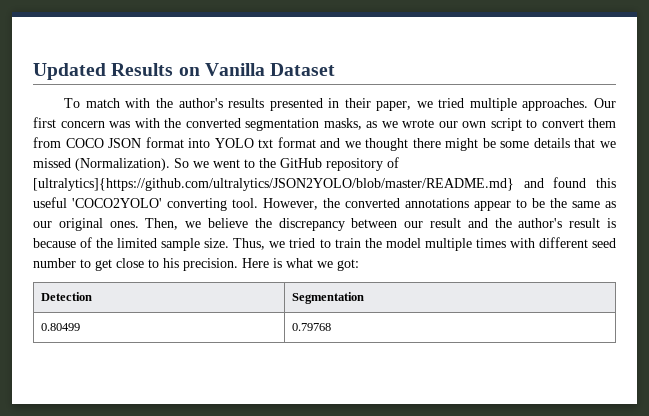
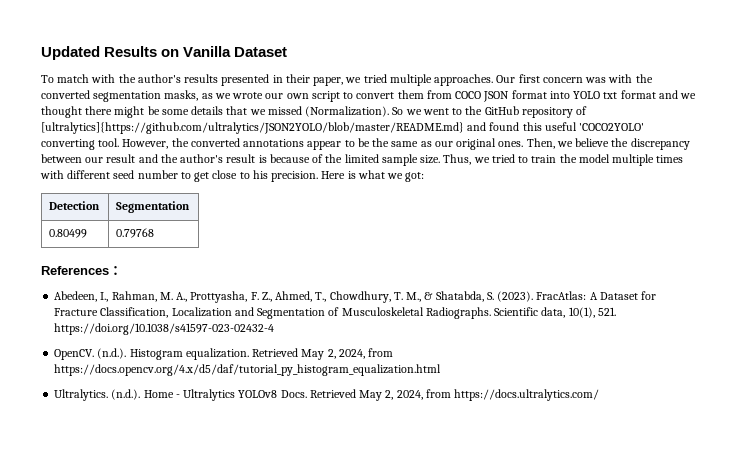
+ References：
+ Abedeen, I., Rahman, M. A., Prottyasha, F. Z., Ahmed, T., Chowdhury, T. M., & Shatabda, S. (2023). FracAtlas: A Dataset for Fracture Classification, Localization and Segmentation of Musculoskeletal Radiographs. Scientific data, 10(1), 521. https://doi.org/10.1038/s41597-023-02432-4
+ OpenCV. (n.d.). Histogram equalization. Retrieved May 2, 2024, from https://docs.opencv.org/4.x/d5/daf/tutorial_py_histogram_equalization.html
+ Ultralytics. (n.d.). Home - Ultralytics YOLOv8 Docs. Retrieved May 2, 2024, from https://docs.ultralytics.com/

